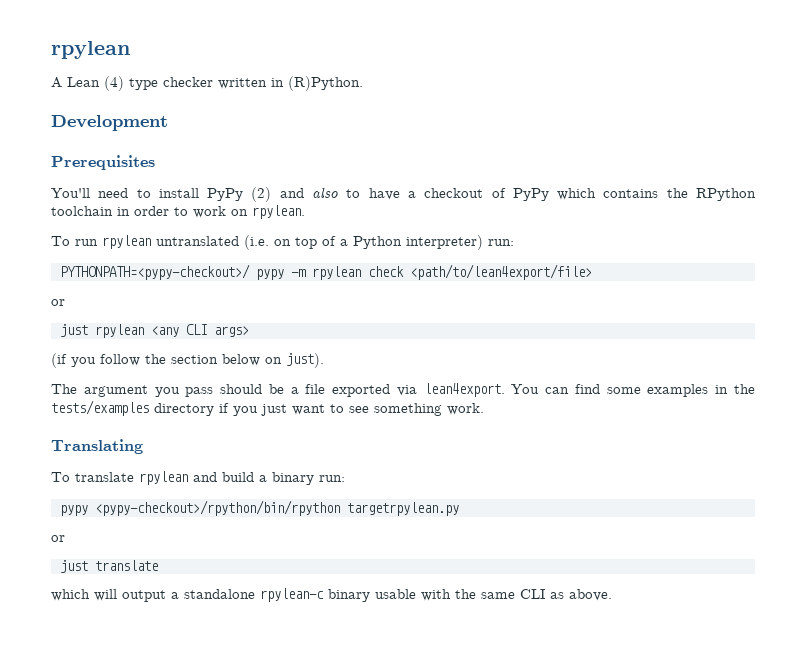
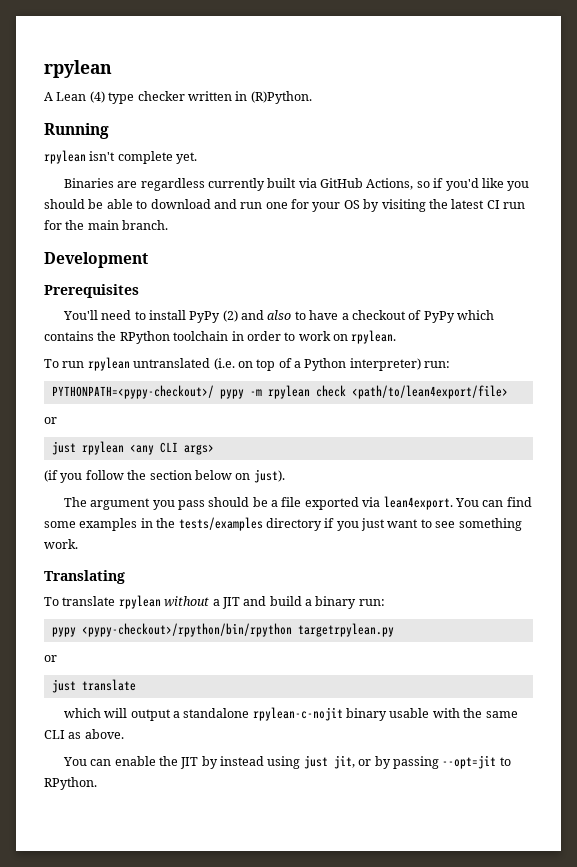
+ Running
+ rpylean isn't complete yet.
+ Binaries are regardless currently built via GitHub Actions, so if you'd like you should be able to download and run one for your OS by visiting the latest CI run for the main branch.
- To translate rpylean and build a binary run:
+ To translate rpylean without a JIT and build a binary run:
- which will output a standalone rpylean-c binary usable with the same CLI as above.
+ which will output a standalone rpylean-c-nojit binary usable with the same CLI as above.
+ You can enable the JIT by instead using just jit, or by passing --opt=jit to RPython.

